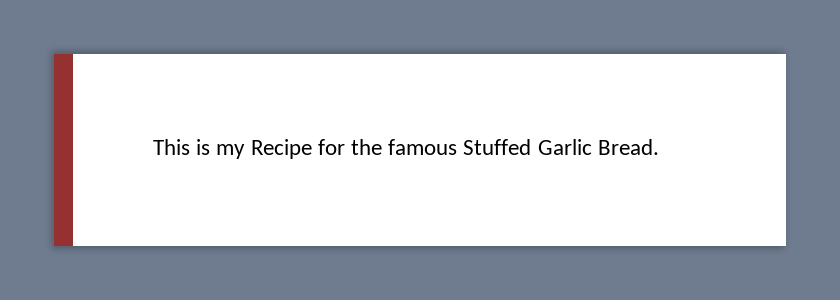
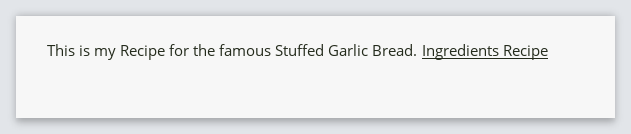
+ Ingredients Recipe

